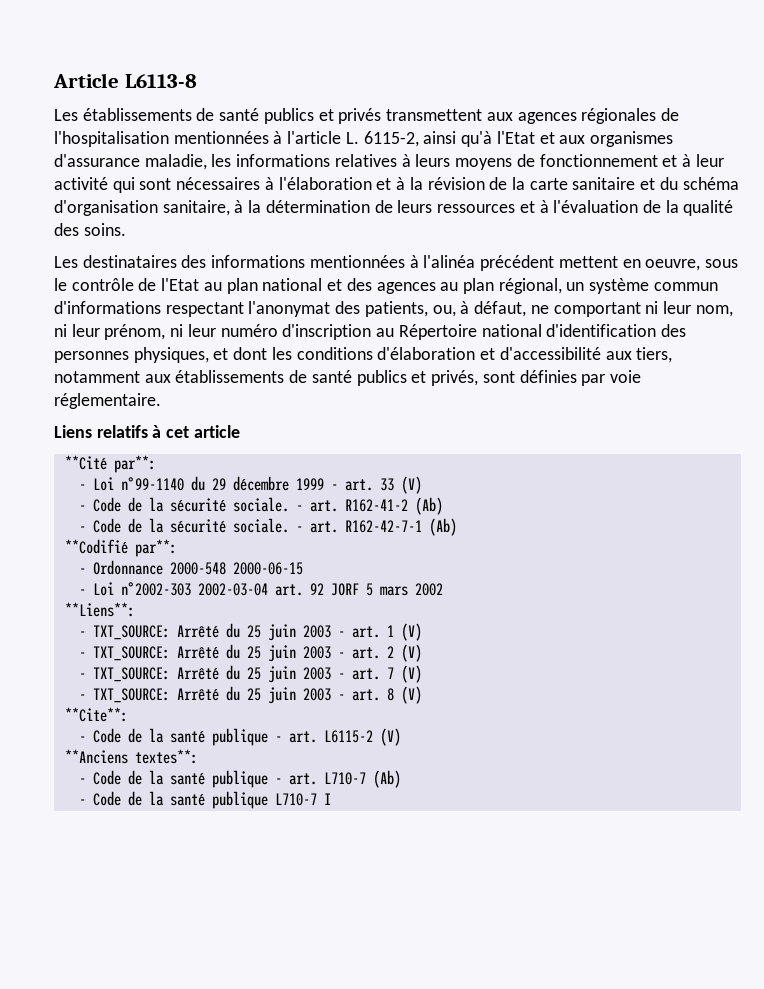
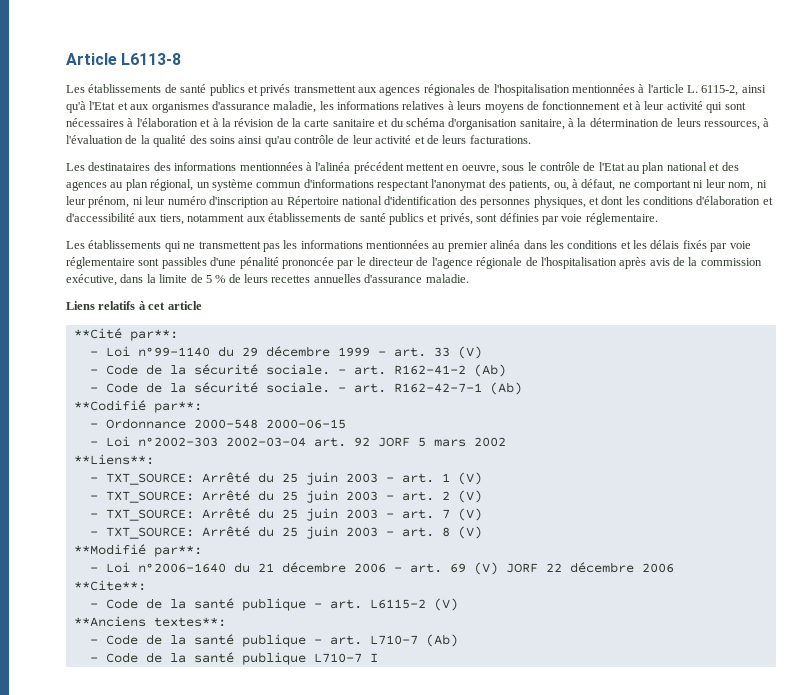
- Les établissements de santé publics et privés transmettent aux agences régionales de l'hospitalisation mentionnées à l'article L. 6115-2, ainsi qu'à l'Etat et aux organismes d'assurance maladie, les informations relatives à leurs moyens de fonctionnement et à leur activité qui sont nécessaires à l'élaboration et à la révision de la carte sanitaire et du schéma d'organisation sanitaire, à la détermination de leurs ressources et à l'évaluation de la qualité des soins.
+ Les établissements de santé publics et privés transmettent aux agences régionales de l'hospitalisation mentionnées à l'article L. 6115-2, ainsi qu'à l'Etat et aux organismes d'assurance maladie, les informations relatives à leurs moyens de fonctionnement et à leur activité qui sont nécessaires à l'élaboration et à la révision de la carte sanitaire et du schéma d'organisation sanitaire, à la détermination de leurs ressources, à l'évaluation de la qualité des soins ainsi qu'au contrôle de leur activité et de leurs facturations.
+ Les établissements qui ne transmettent pas les informations mentionnées au premier alinéa dans les conditions et les délais fixés par voie réglementaire sont passibles d'une pénalité prononcée par le directeur de l'agence régionale de l'hospitalisation après avis de la commission exécutive, dans la limite de 5 % de leurs recettes annuelles d'assurance maladie.
+ **Modifié par**:
+ - Loi n°2006-1640 du 21 décembre 2006 - art. 69 (V) JORF 22 décembre 2006

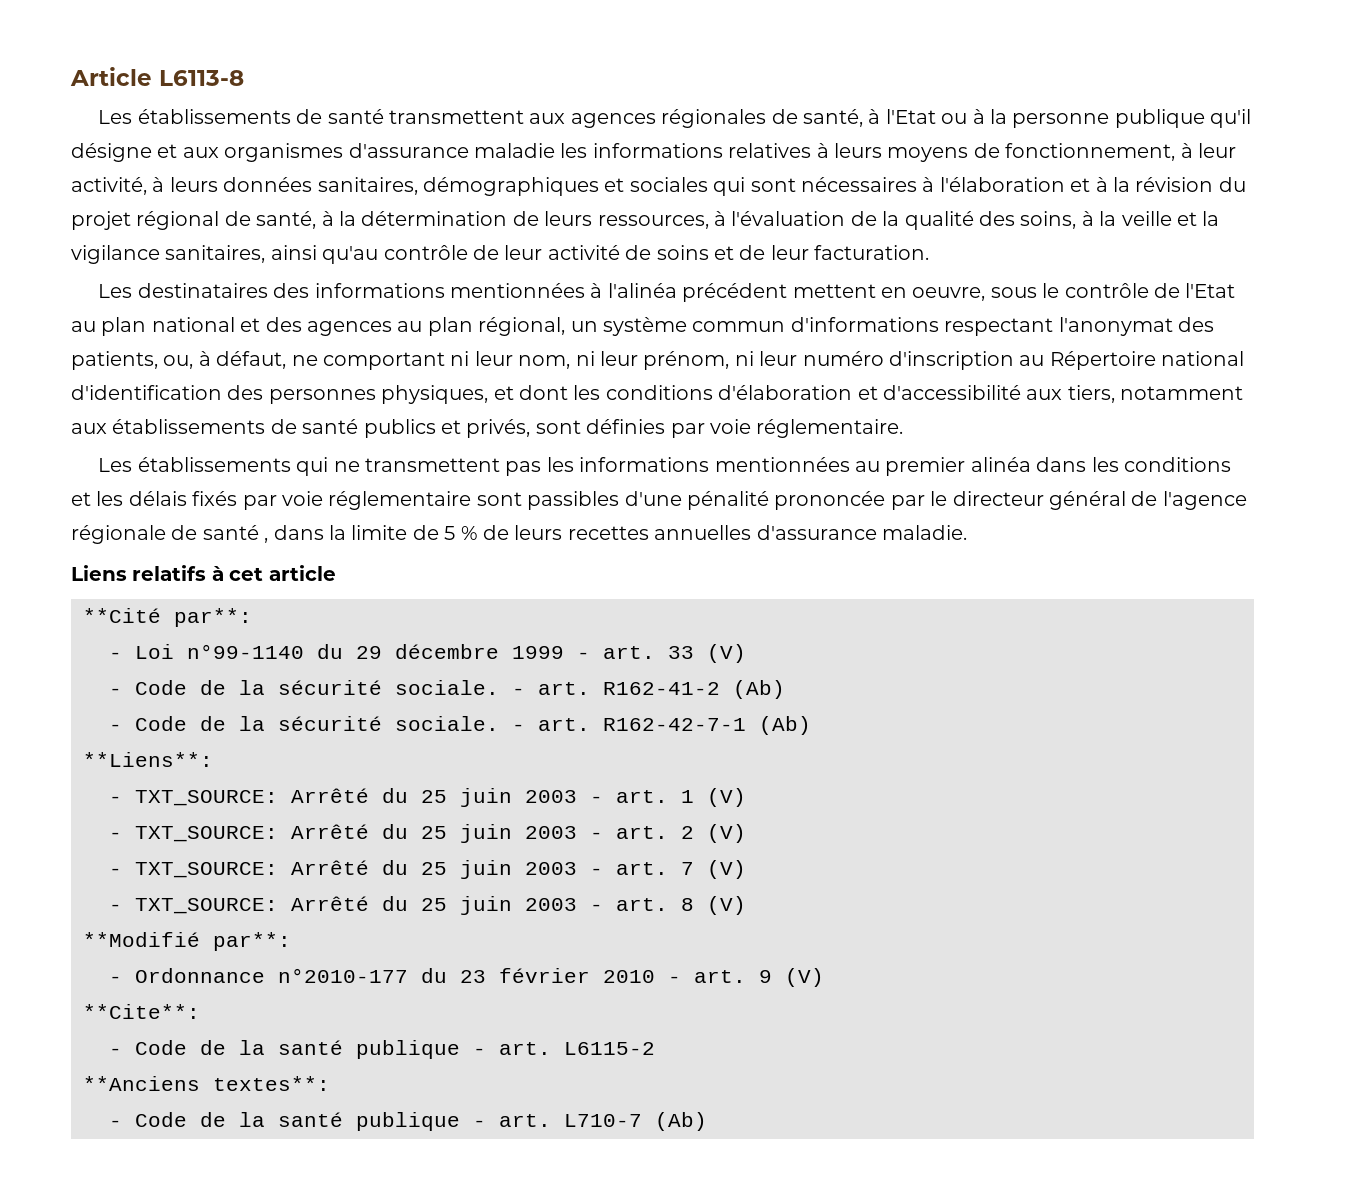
- Les établissements de santé publics et privés transmettent aux agences régionales de l'hospitalisation mentionnées à l'article L. 6115-2, ainsi qu'à l'Etat et aux organismes d'assurance maladie, les informations relatives à leurs moyens de fonctionnement et à leur activité qui sont nécessaires à l'élaboration et à la révision de la carte sanitaire et du schéma d'organisation sanitaire, à la détermination de leurs ressources, à l'évaluation de la qualité des soins ainsi qu'au contrôle de leur activité et de leurs facturations.
+ Les établissements de santé transmettent aux agences régionales de santé, à l'Etat ou à la personne publique qu'il désigne et aux organismes d'assurance maladie les informations relatives à leurs moyens de fonctionnement, à leur activité, à leurs données sanitaires, démographiques et sociales qui sont nécessaires à l'élaboration et à la révision du projet régional de santé, à la détermination de leurs ressources, à l'évaluation de la qualité des soins, à la veille et la vigilance sanitaires, ainsi qu'au contrôle de leur activité de soins et de leur facturation.
- Les établissements qui ne transmettent pas les informations mentionnées au premier alinéa dans les conditions et les délais fixés par voie réglementaire sont passibles d'une pénalité prononcée par le directeur de l'agence régionale de l'hospitalisation après avis de la commission exécutive, dans la limite de 5 % de leurs recettes annuelles d'assurance maladie.
+ Les établissements qui ne transmettent pas les informations mentionnées au premier alinéa dans les conditions et les délais fixés par voie réglementaire sont passibles d'une pénalité prononcée par le directeur général de l'agence régionale de santé , dans la limite de 5 % de leurs recettes annuelles d'assurance maladie.
- **Codifié par**:
- - Ordonnance 2000-548 2000-06-15
- - Loi n°2002-303 2002-03-04 art. 92 JORF 5 mars 2002
- - Loi n°2006-1640 du 21 décembre 2006 - art. 69 (V) JORF 22 décembre 2006
+ - Ordonnance n°2010-177 du 23 février 2010 - art. 9 (V)
- - Code de la santé publique - art. L6115-2 (V)
+ - Code de la santé publique - art. L6115-2
- - Code de la santé publique L710-7 I

